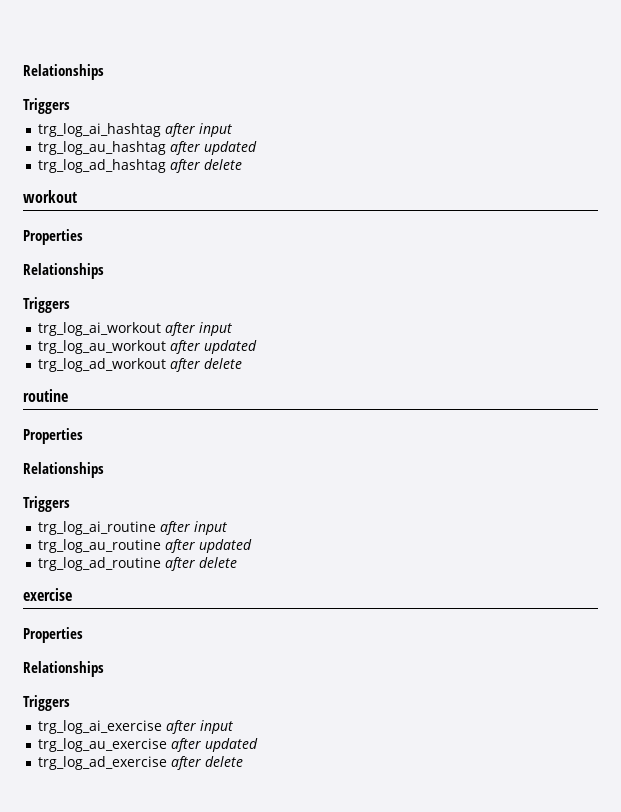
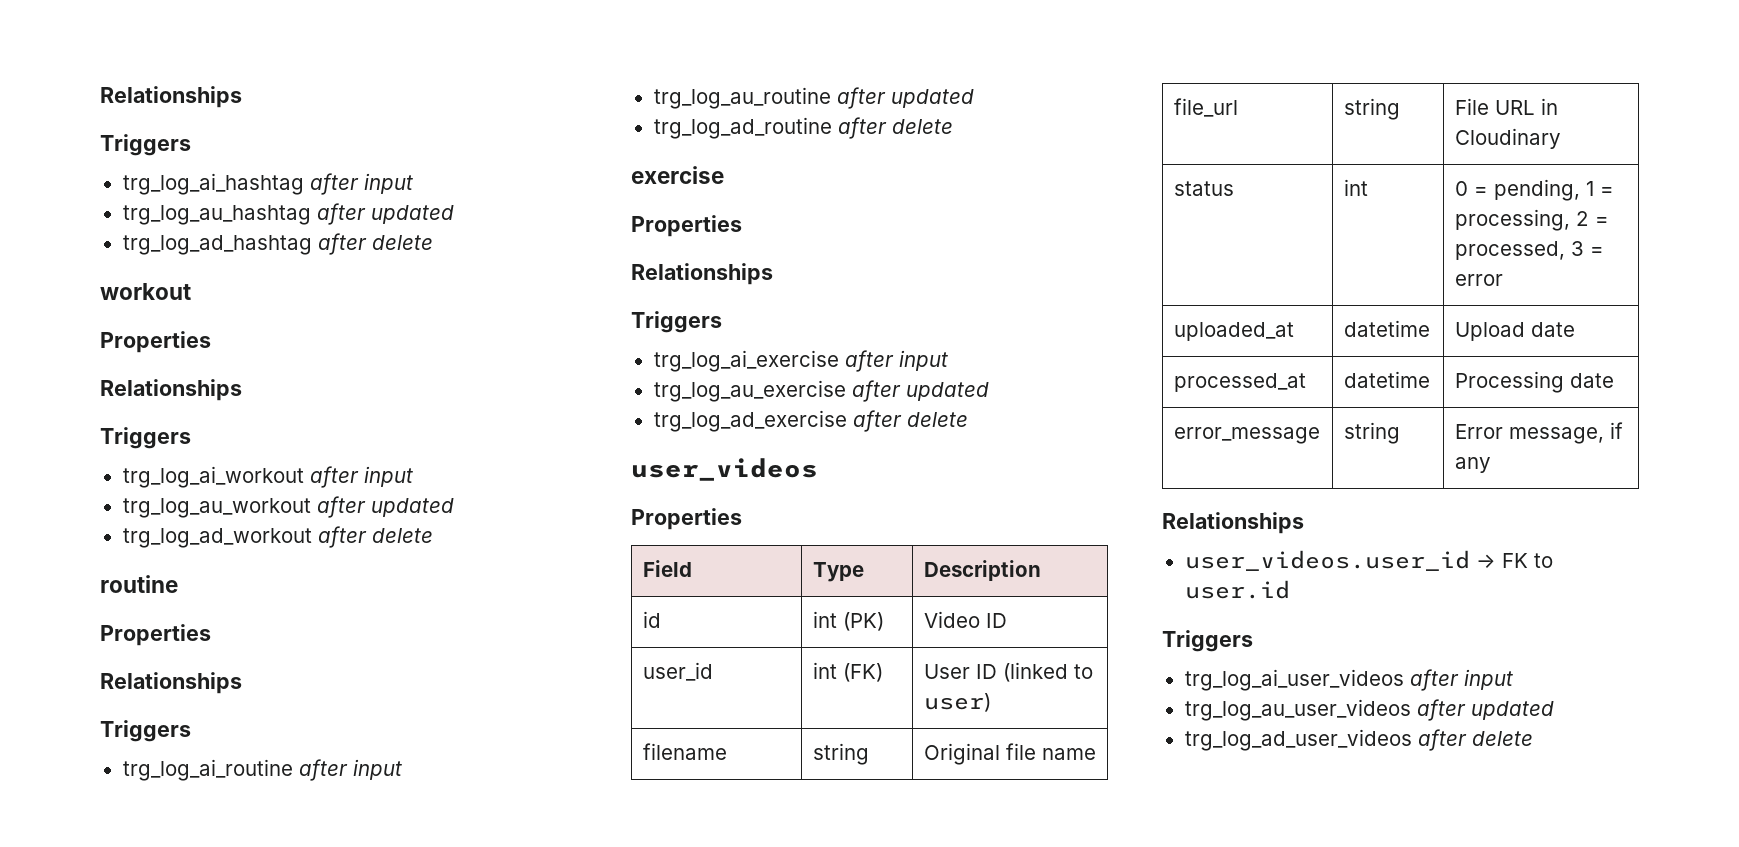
+ user_videos
+ Properties
+ Field | Type | Description
+ id | int (PK) | Video ID
+ user_id | int (FK) | User ID (linked to user)
+ filename | string | Original file name
+ file_url | string | File URL in Cloudinary
+ status | int | 0 = pending, 1 = processing, 2 = processed, 3 = error
+ uploaded_at | datetime | Upload date
+ processed_at | datetime | Processing date
+ error_message | string | Error message, if any
+ Relationships
+ user_videos.user_id → FK to user.id
+ Triggers
+ trg_log_ai_user_videos after input
+ trg_log_au_user_videos after updated
+ trg_log_ad_user_videos after delete

